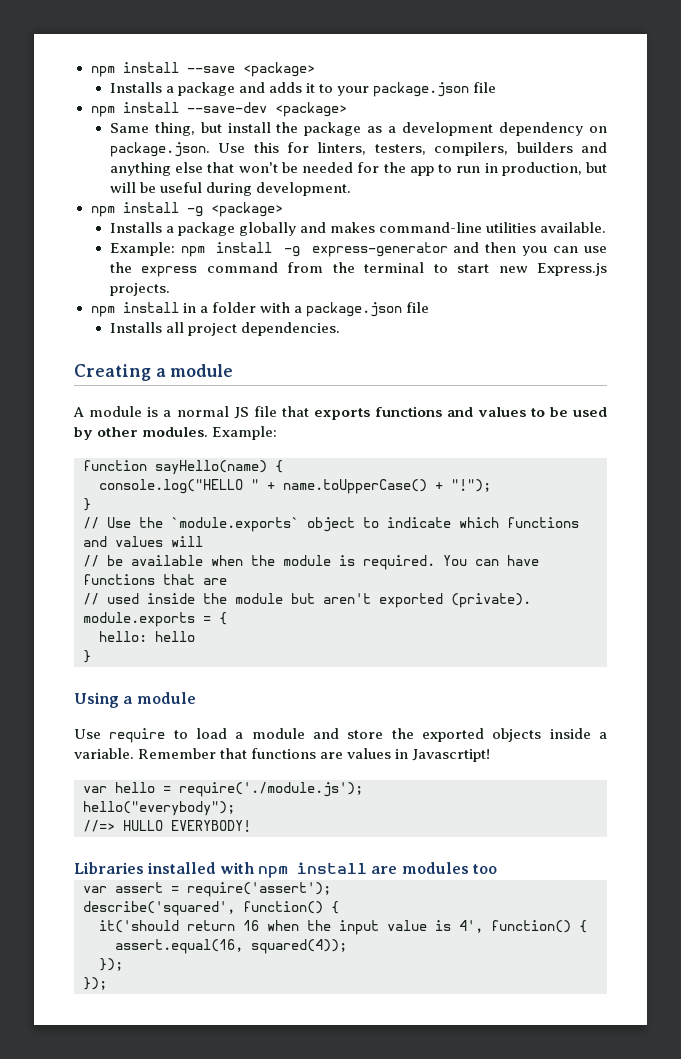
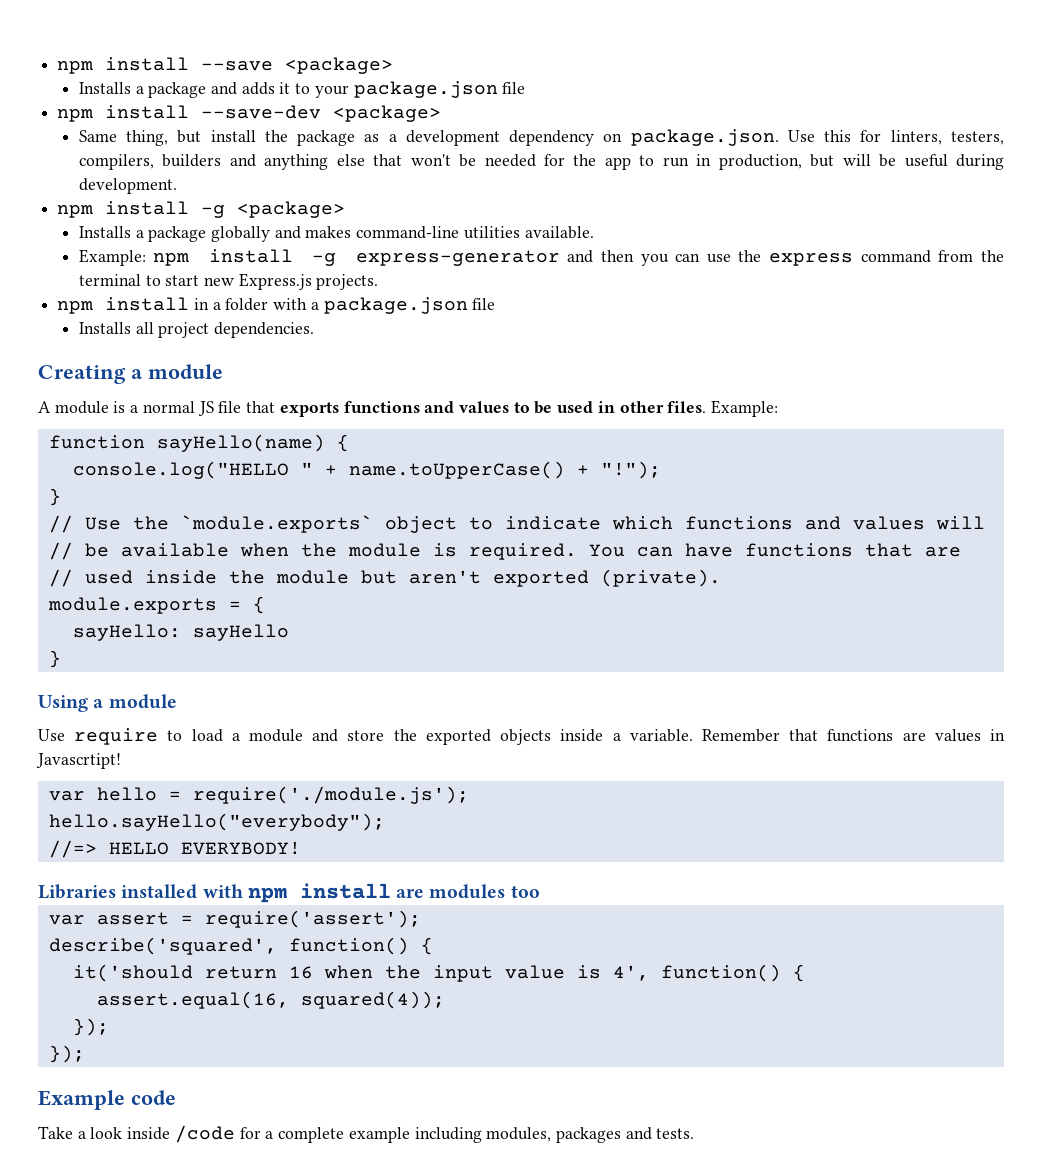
- A module is a normal JS file that exports functions and values to be used by other modules.
+ A module is a normal JS file that exports functions and values to be used in other files.
- hello: hello
+ sayHello: sayHello
- hello("everybody");
+ hello.sayHello("everybody");
- //=> HULLO EVERYBODY!
+ //=> HELLO EVERYBODY!
+ Example code
+ Take a look inside /code for a complete example including modules, packages and tests.

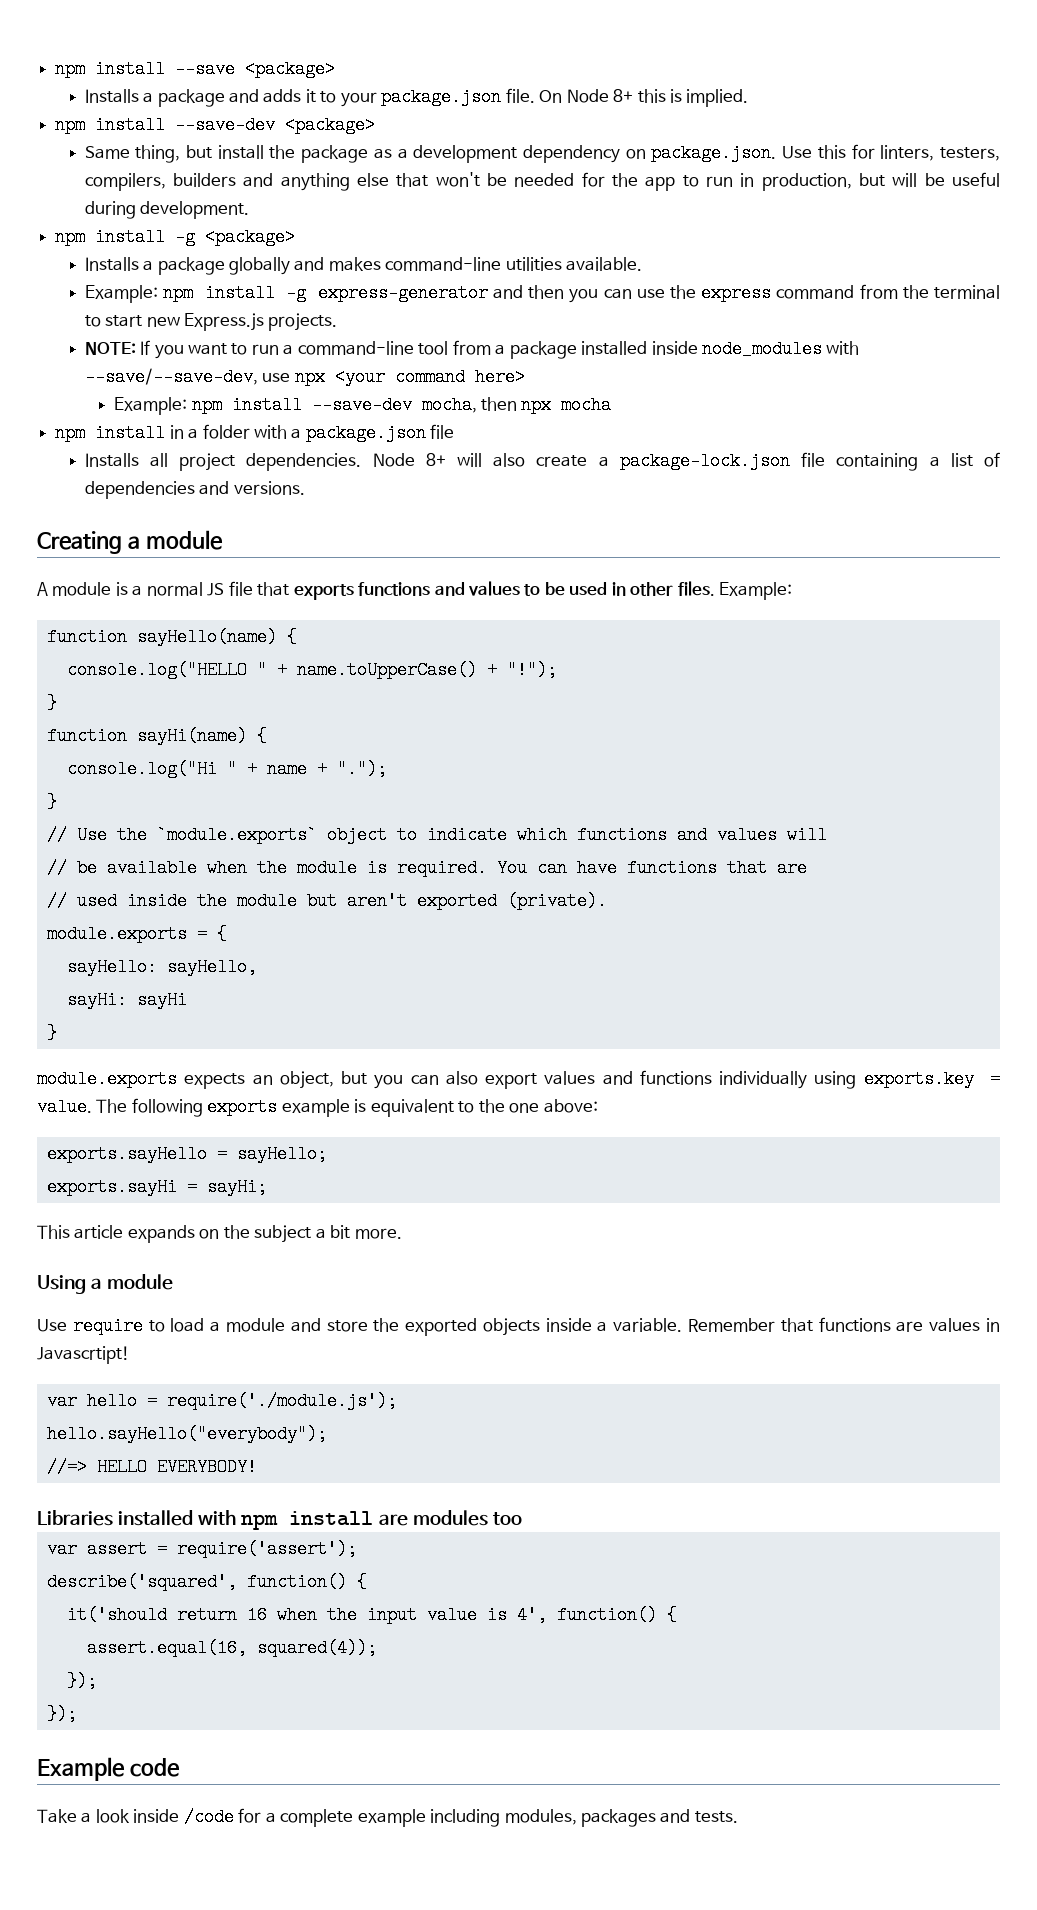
- Installs a package and adds it to your package.json file
+ Installs a package and adds it to your package.json file. On Node 8+ this is implied.
+ NOTE: If you want to run a command-line tool from a package installed inside node_modules with --save/--save-dev, use npx <your command here>
+ Example: npm install --save-dev mocha, then npx mocha
+ Node 8+ will also create a package-lock.json file containing a list of dependencies and versions.
+ function sayHi(name) {
+ console.log("Hi " + name + ".");
+ }
- sayHello: sayHello
+ sayHello: sayHello,
+ sayHi: sayHi
  }
+ module.exports expects an object, but you can also export values and functions individually using exports.key = value. The following exports example is equivalent to the one above:
+ exports.sayHello = sayHello;
+ exports.sayHi = sayHi;
+ This article expands on the subject a bit more.

